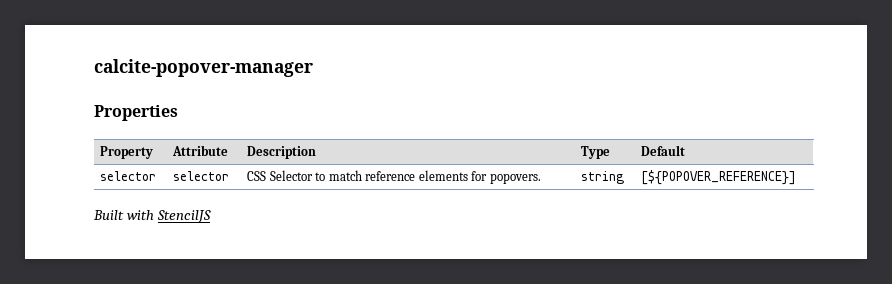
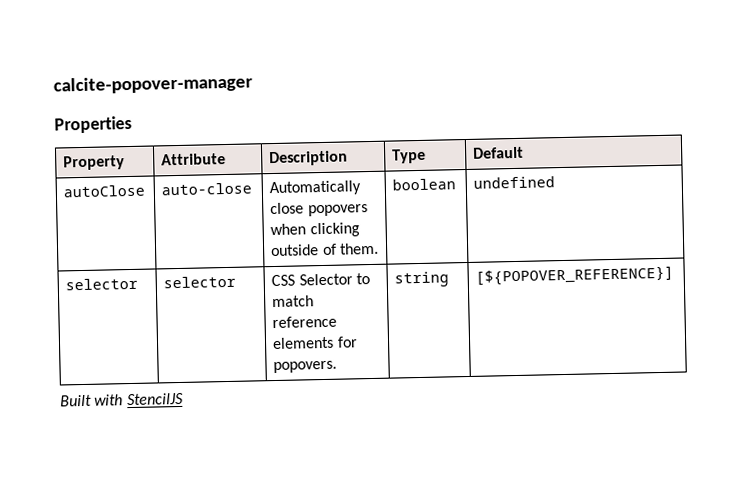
+ autoClose | auto-close | Automatically close popovers when clicking outside of them. | boolean | undefined

